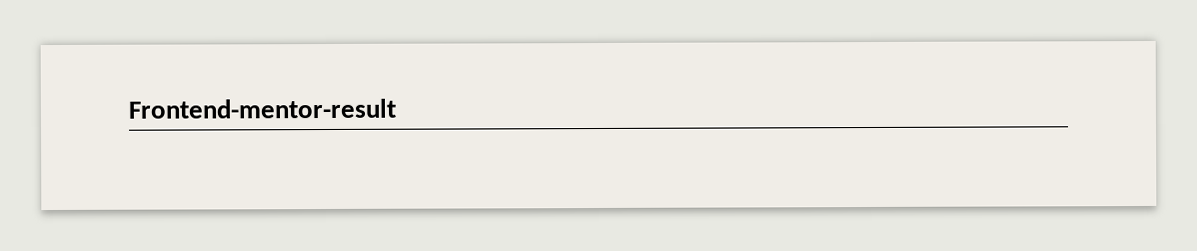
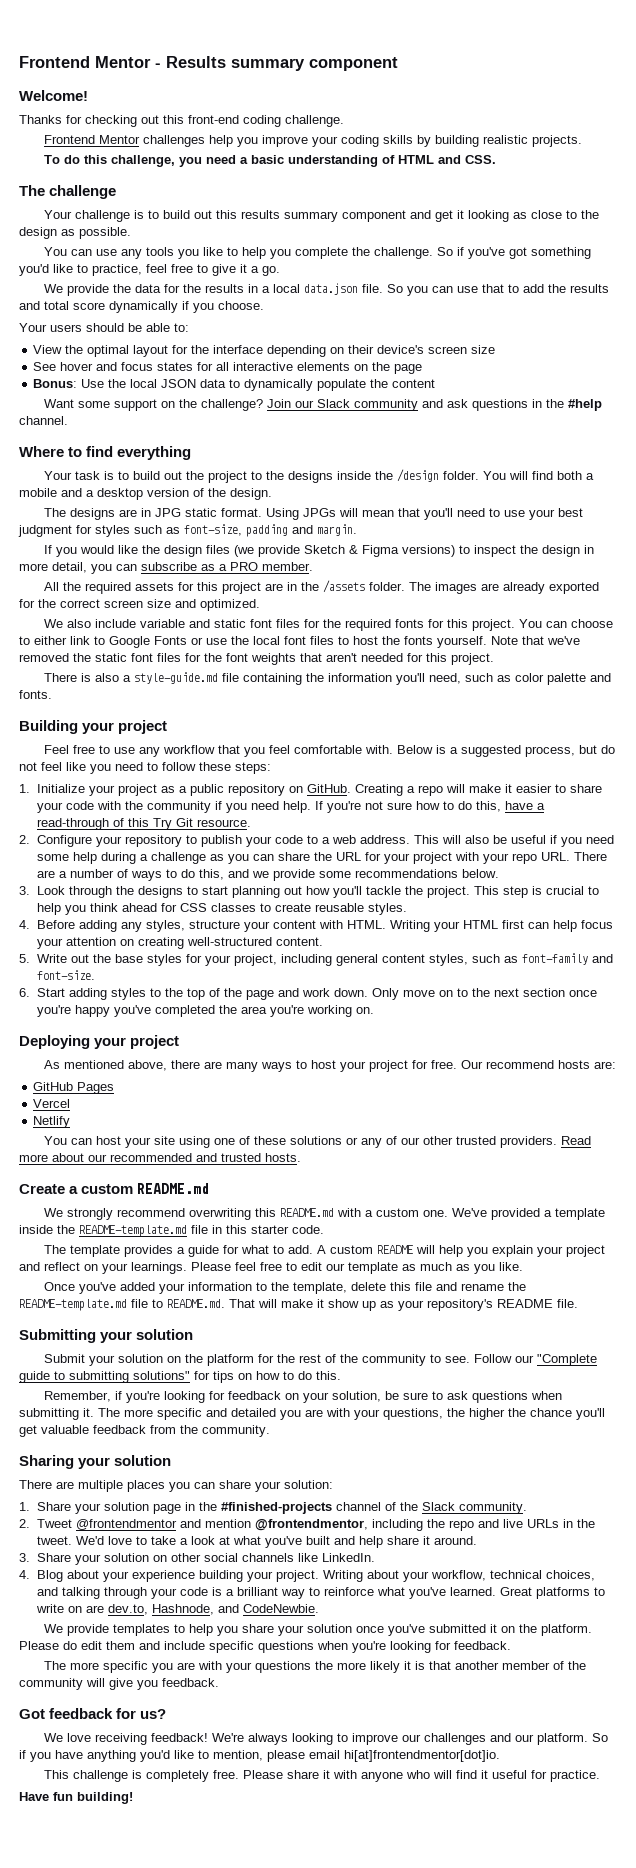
- Frontend-mentor-result
+ Frontend Mentor - Results summary component
+ Welcome!
+ Thanks for checking out this front-end coding challenge.
+ Frontend Mentor challenges help you improve your coding skills by building realistic projects.
+ To do this challenge, you need a basic understanding of HTML and CSS.
+ The challenge
+ Your challenge is to build out this results summary component and get it looking as close to the design as possible.
+ You can use any tools you like to help you complete the challenge. So if you've got something you'd like to practice, feel free to give it a go.
+ We provide the data for the results in a local data.json file. So you can use that to add the results and total score dynamically if you choose.
+ Your users should be able to:
+ View the optimal layout for the interface depending on their device's screen size
+ See hover and focus states for all interactive elements on the page
+ Bonus: Use the local JSON data to dynamically populate the content
+ Want some support on the challenge? Join our Slack community and ask questions in the #help channel.
+ Where to find everything
+ Your task is to build out the project to the designs inside the /design folder. You will find both a mobile and a desktop version of the design.
+ The designs are in JPG static format. Using JPGs will mean that you'll need to use your best judgment for styles such as font-size, padding and margin.
+ If you would like the design files (we provide Sketch & Figma versions) to inspect the design in more detail, you can subscribe as a PRO member.
+ All the required assets for this project are in the /assets folder. The images are already exported for the correct screen size and optimized.
+ We also include variable and static font files for the required fonts for this project. You can choose to either link to Google Fonts or use the local font files to host the fonts yourself. Note that we've removed the static font files for the font weights that aren't needed for this project.
+ There is also a style-guide.md file containing the information you'll need, such as color palette and fonts.
+ Building your project
+ Feel free to use any workflow that you feel comfortable with. Below is a suggested process, but do not feel like you need to follow these steps:
+ 1. Initialize your project as a public repository on GitHub. Creating a repo will make it easier to share your code with the community if you need help. If you're not sure how to do this, have a read-through of this Try Git resource.
+ 2. Configure your repository to publish your code to a web address. This will also be useful if you need some help during a challenge as you can share the URL for your project with your repo URL. There are a number of ways to do this, and we provide some recommendations below.
+ 3. Look through the designs to start planning out how you'll tackle the project. This step is crucial to help you think ahead for CSS classes to create reusable styles.
+ 4. Before adding any styles, structure your content with HTML. Writing your HTML first can help focus your attention on creating well-structured content.
+ 5. Write out the base styles for your project, including general content styles, such as font-family and font-size.
+ 6. Start adding styles to the top of the page and work down. Only move on to the next section once you're happy you've completed the area you're working on.
+ Deploying your project
+ As mentioned above, there are many ways to host your project for free. Our recommend hosts are:
+ GitHub Pages
+ Vercel
+ Netlify
+ You can host your site using one of these solutions or any of our other trusted providers. Read more about our recommended and trusted hosts.
+ Create a custom README.md
+ We strongly recommend overwriting this README.md with a custom one. We've provided a template inside the README-template.md file in this starter code.
+ The template provides a guide for what to add. A custom README will help you explain your project and reflect on your learnings. Please feel free to edit our template as much as you like.
+ Once you've added your information to the template, delete this file and rename the README-template.md file to README.md. That will make it show up as your repository's README file.
+ Submitting your solution
+ Submit your solution on the platform for the rest of the community to see. Follow our "Complete guide to submitting solutions" for tips on how to do this.
+ Remember, if you're looking for feedback on your solution, be sure to ask questions when submitting it. The more specific and detailed you are with your questions, the higher the chance you'll get valuable feedback from the community.
+ Sharing your solution
+ There are multiple places you can share your solution:
+ 1. Share your solution page in the #finished-projects channel of the Slack community.
+ 2. Tweet @frontendmentor and mention @frontendmentor, including the repo and live URLs in the tweet. We'd love to take a look at what you've built and help share it around.
+ 3. Share your solution on other social channels like LinkedIn.
+ 4. Blog about your experience building your project. Writing about your workflow, technical choices, and talking through your code is a brilliant way to reinforce what you've learned. Great platforms to write on are dev.to, Hashnode, and CodeNewbie.
+ We provide templates to help you share your solution once you've submitted it on the platform. Please do edit them and include specific questions when you're looking for feedback.
+ The more specific you are with your questions the more likely it is that another member of the community will give you feedback.
+ Got feedback for us?
+ We love receiving feedback! We're always looking to improve our challenges and our platform. So if you have anything you'd like to mention, please email hi[at]frontendmentor[dot]io.
+ This challenge is completely free. Please share it with anyone who will find it useful for practice.
+ Have fun building!

